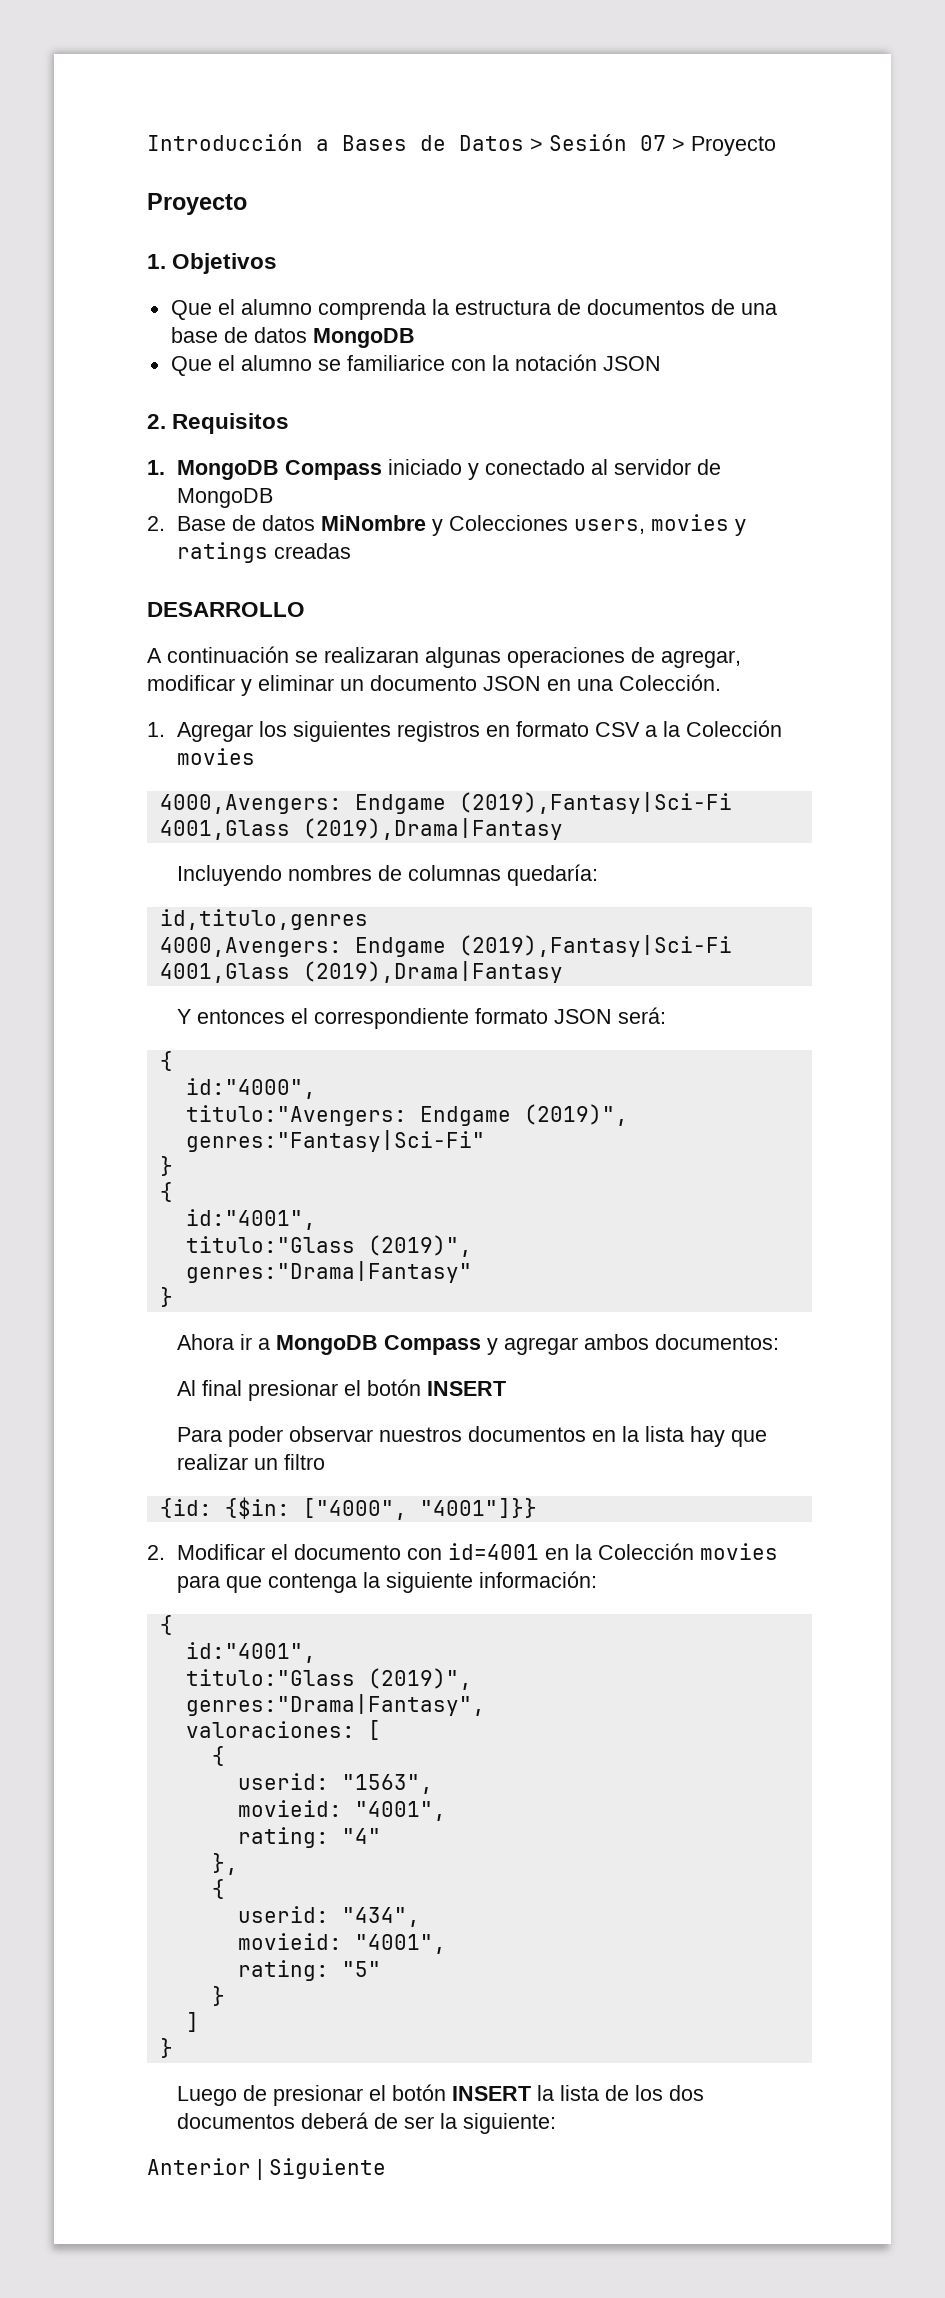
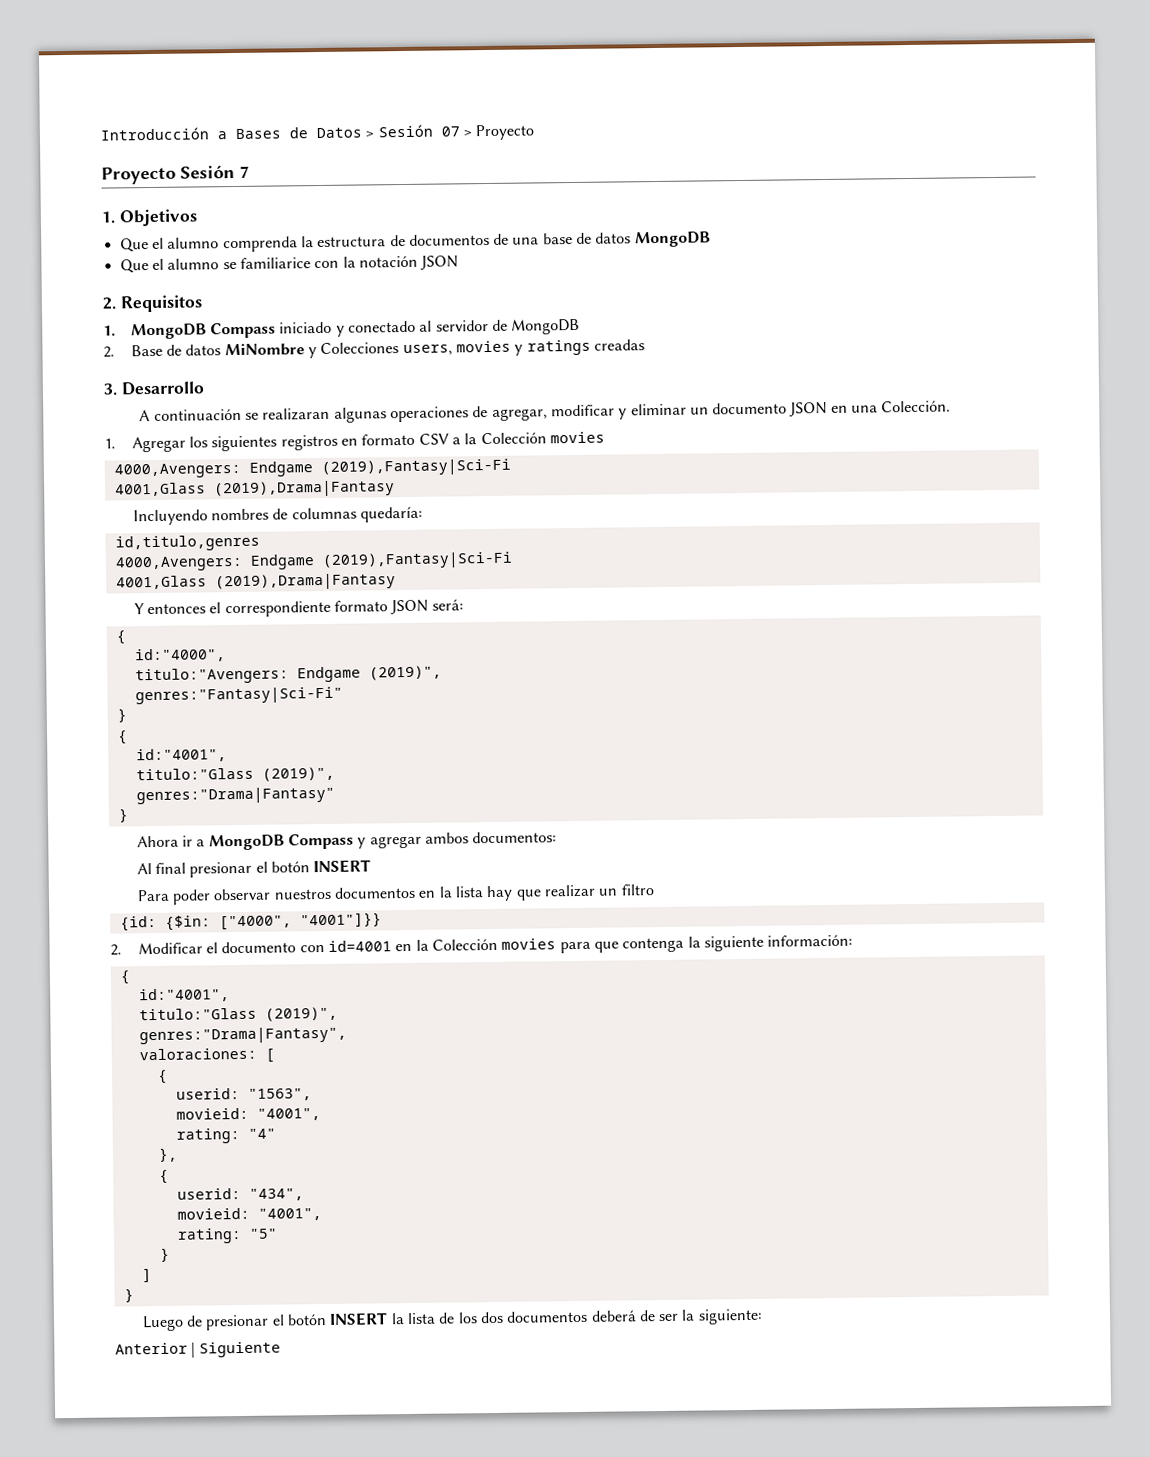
  Introducción a Bases de Datos > Sesión 07 > Proyecto
- Proyecto
+ Proyecto Sesión 7
- DESARROLLO
+ 3. Desarrollo

